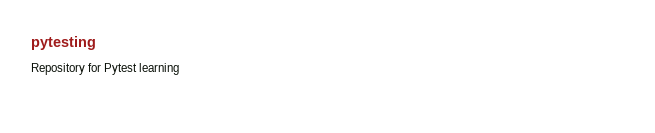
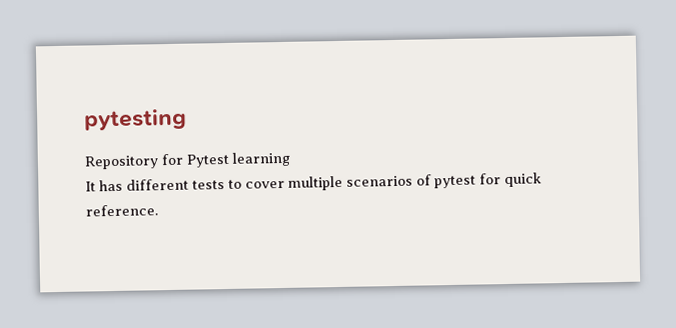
+ It has different tests to cover multiple scenarios of pytest for quick reference.

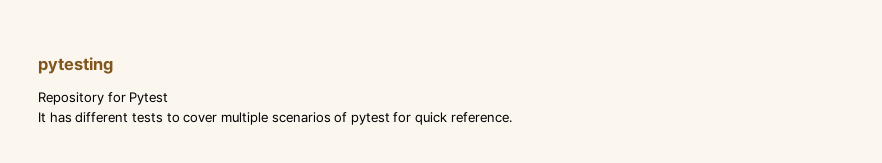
- Repository for Pytest learning
+ Repository for Pytest

